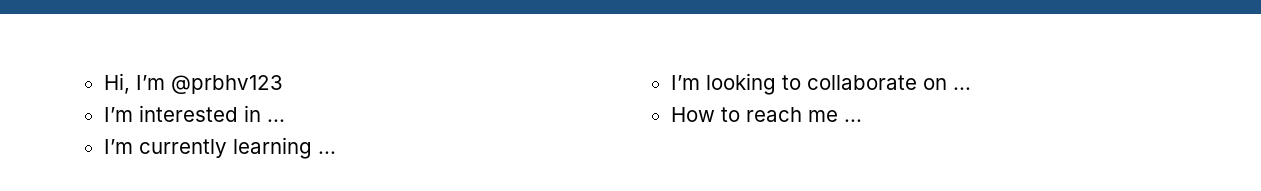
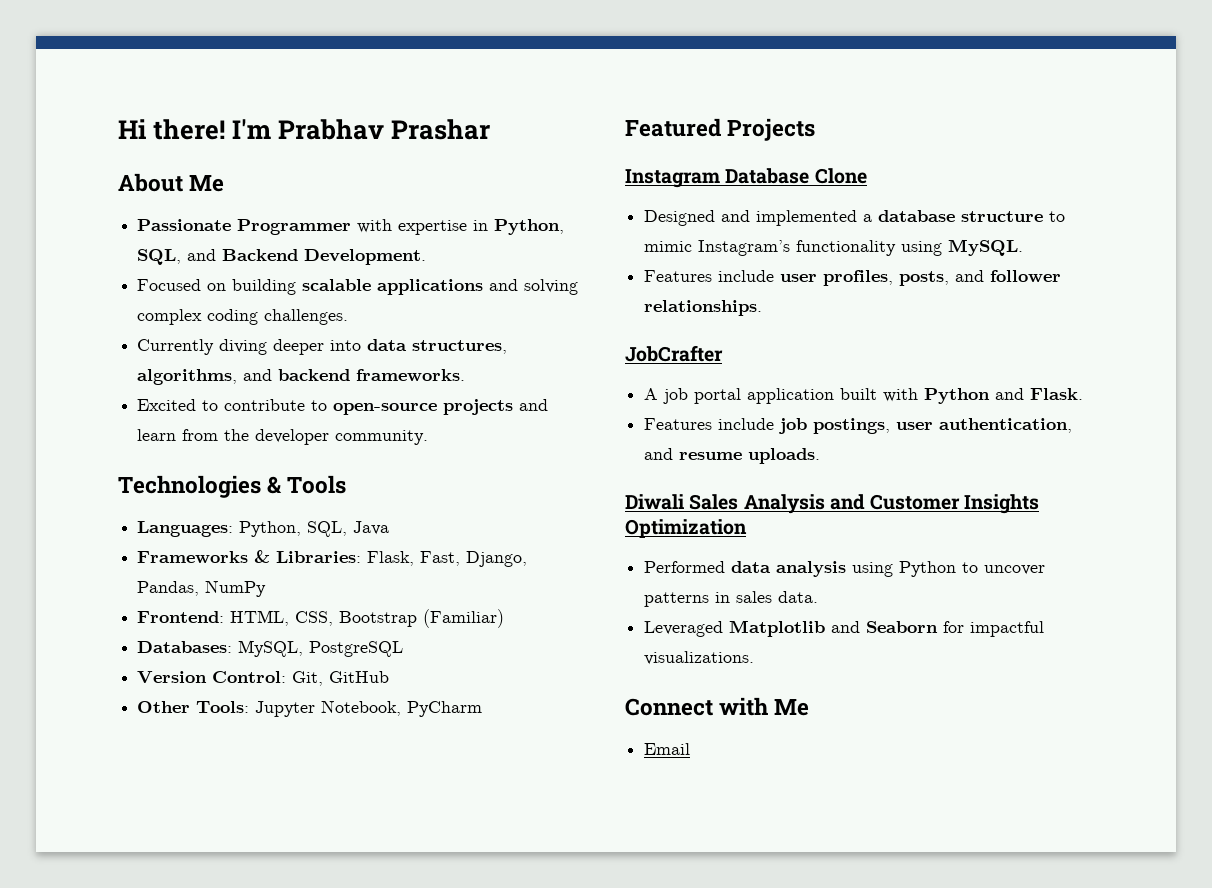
- Hi, I’m @prbhv123
- I’m interested in ...
- I’m currently learning ...
- I’m looking to collaborate on ...
- How to reach me ...
+ Hi there! I'm Prabhav Prashar
+ About Me
+ Passionate Programmer with expertise in Python, SQL, and Backend Development.
+ Focused on building scalable applications and solving complex coding challenges.
+ Currently diving deeper into data structures, algorithms, and backend frameworks.
+ Excited to contribute to open-source projects and learn from the developer community.
+ Technologies & Tools
+ Languages: Python, SQL, Java
+ Frameworks & Libraries: Flask, Fast, Django, Pandas, NumPy
+ Frontend: HTML, CSS, Bootstrap (Familiar)
+ Databases: MySQL, PostgreSQL
+ Version Control: Git, GitHub
+ Other Tools: Jupyter Notebook, PyCharm
+ Featured Projects
+ Instagram Database Clone
+ Designed and implemented a database structure to mimic Instagram’s functionality using MySQL.
+ Features include user profiles, posts, and follower relationships.
+ JobCrafter
+ A job portal application built with Python and Flask.
+ Features include job postings, user authentication, and resume uploads.
+ Diwali Sales Analysis and Customer Insights Optimization
+ Performed data analysis using Python to uncover patterns in sales data.
+ Leveraged Matplotlib and Seaborn for impactful visualizations.
+ Connect with Me
+ Email

